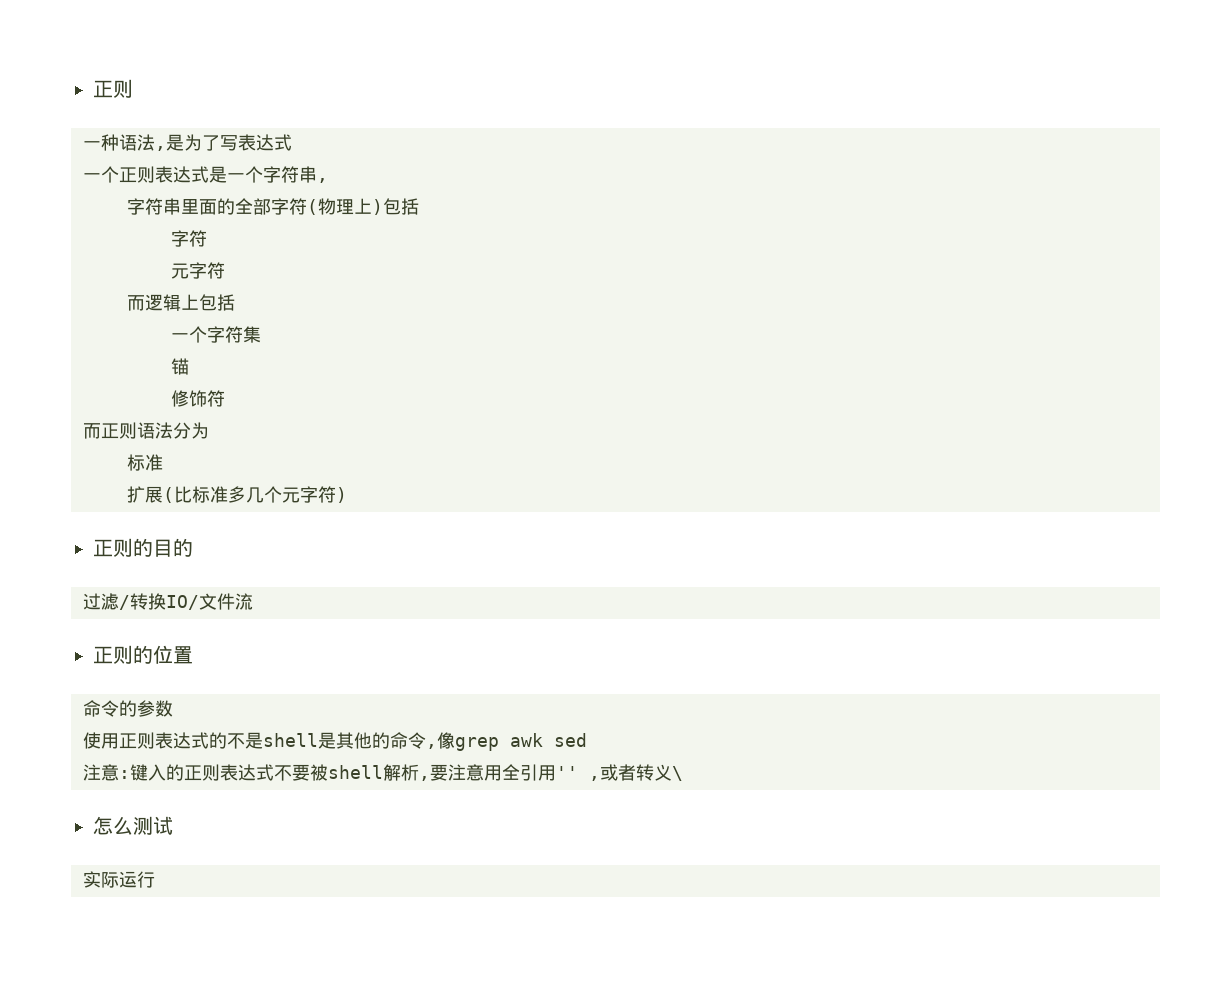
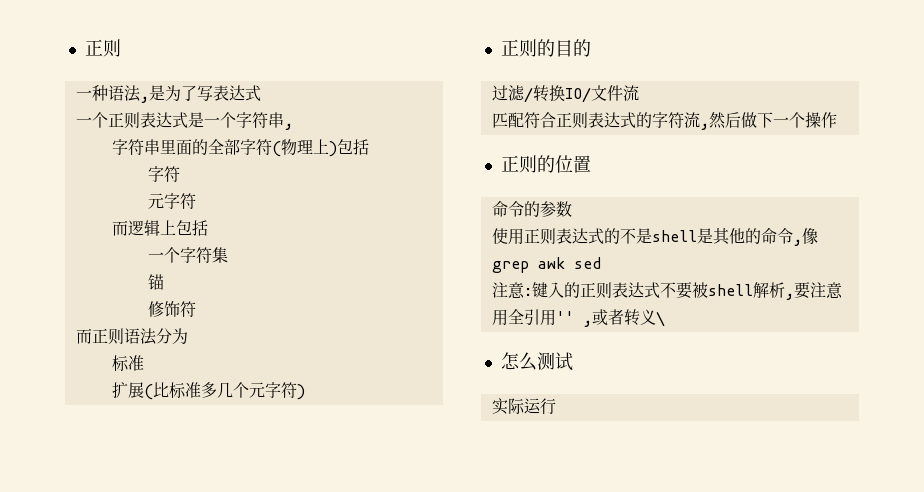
+ 匹配符合正则表达式的字符流,然后做下一个操作

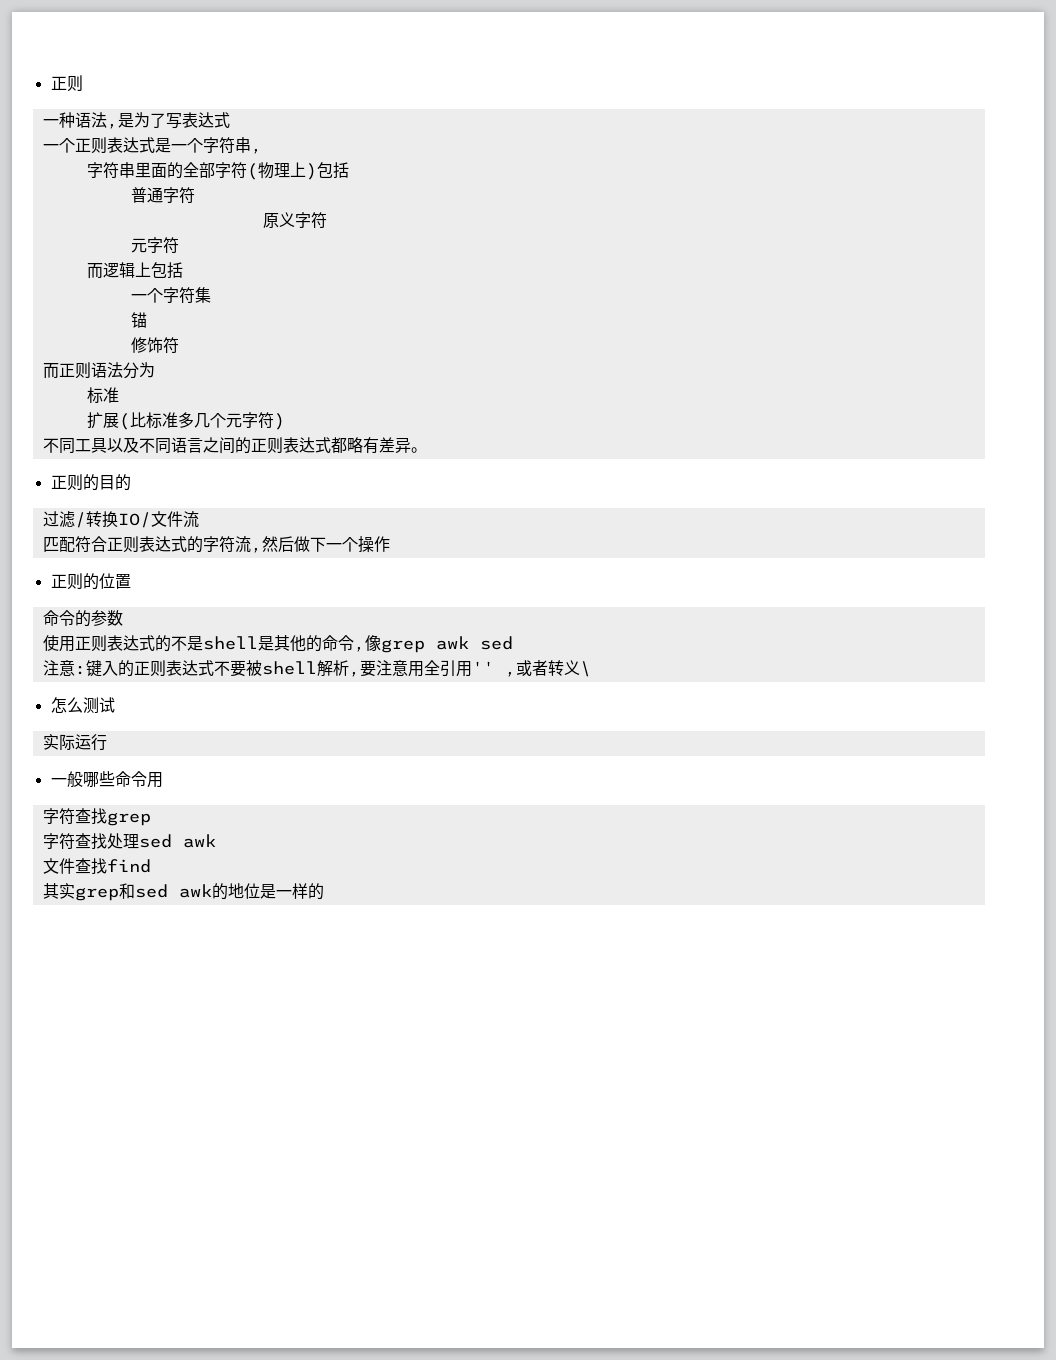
  字符串里面的全部字符(物理上)包括
- 字符
+ 普通字符
+ 原义字符
+ 不同工具以及不同语言之间的正则表达式都略有差异。
+ 一般哪些命令用
+ 字符查找grep
+ 字符查找处理sed awk
+ 文件查找find
+ 其实grep和sed awk的地位是一样的

